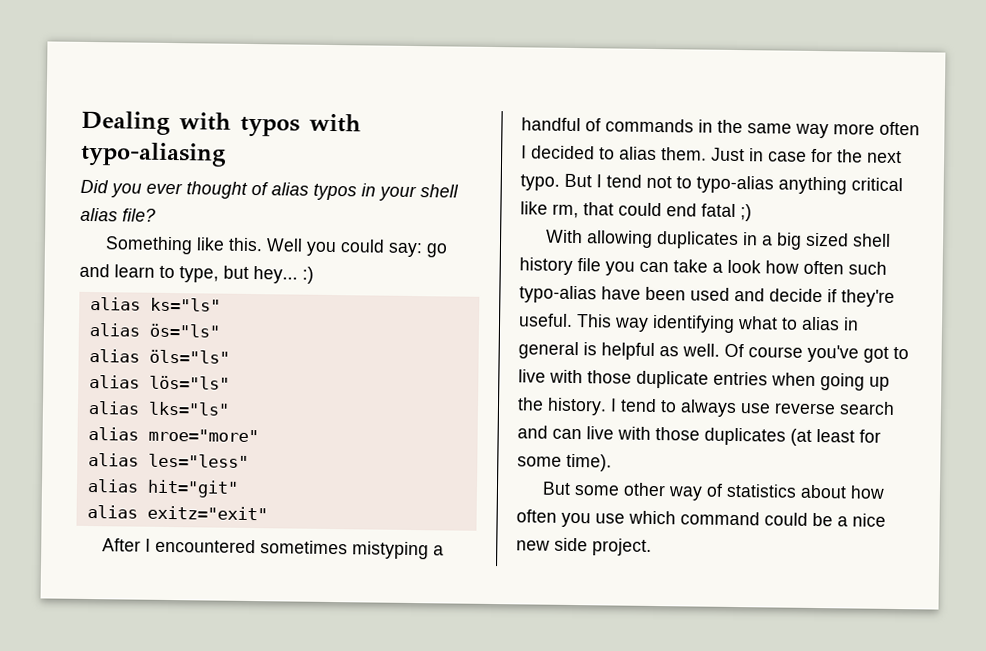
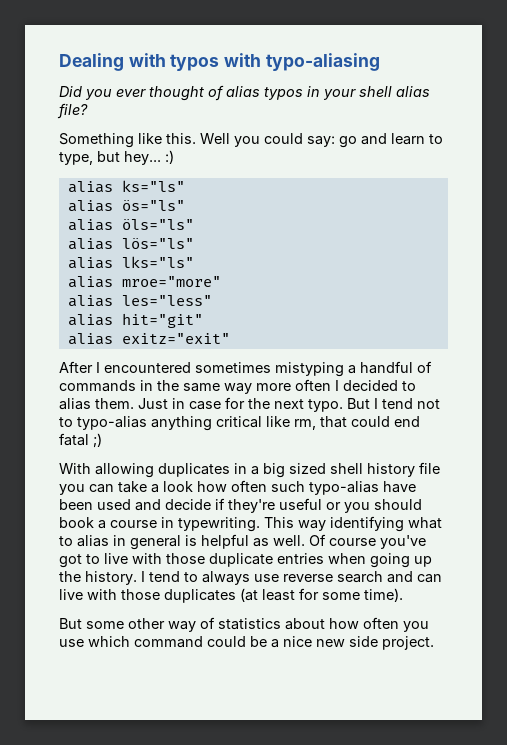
- With allowing duplicates in a big sized shell history file you can take a look how often such typo-alias have been used and decide if they're useful.
+ With allowing duplicates in a big sized shell history file you can take a look how often such typo-alias have been used and decide if they're useful or you should book a course in typewriting.

